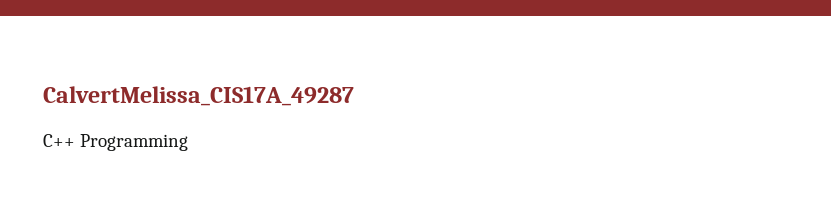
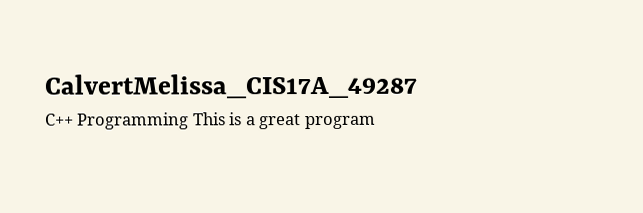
- C++ Programming
+ C++ Programming This is a great program

